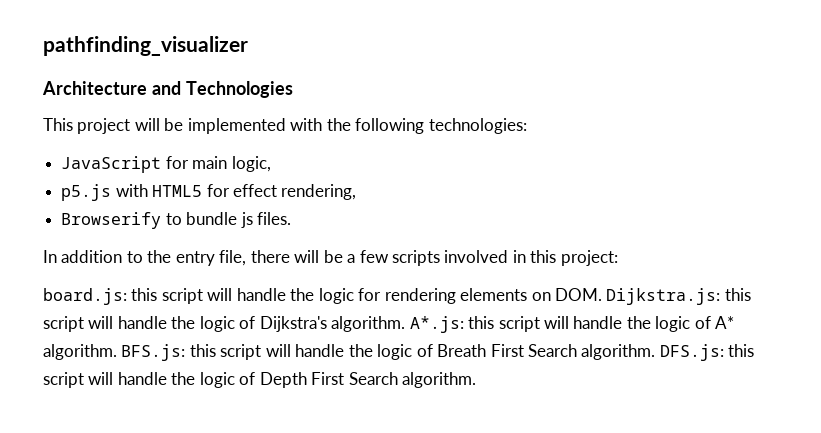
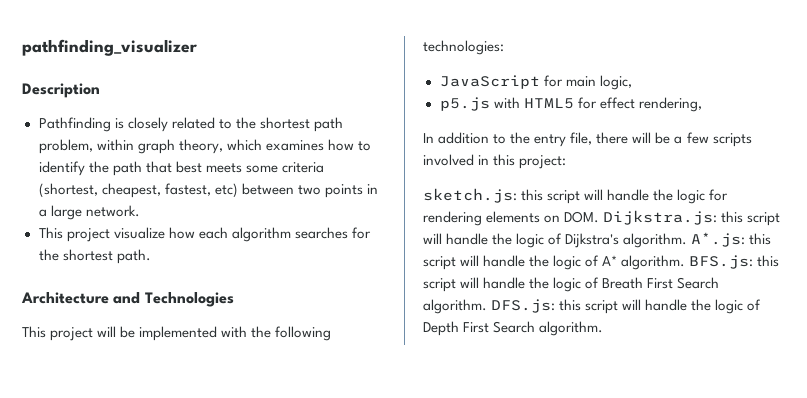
+ Description
+ Pathfinding is closely related to the shortest path problem, within graph theory, which examines how to identify the path that best meets some criteria (shortest, cheapest, fastest, etc) between two points in a large network.
+ This project visualize how each algorithm searches for the shortest path.
- Browserify to bundle js files.
- board.js: this script will handle the logic for rendering elements on DOM. Dijkstra.js: this script will handle the logic of Dijkstra's algorithm.
+ sketch.js: this script will handle the logic for rendering elements on DOM. Dijkstra.js: this script will handle the logic of Dijkstra's algorithm.

